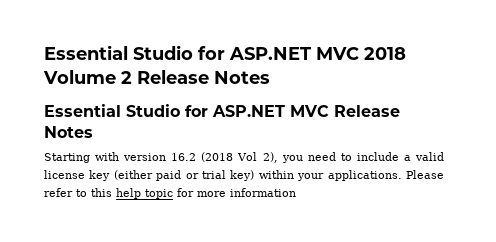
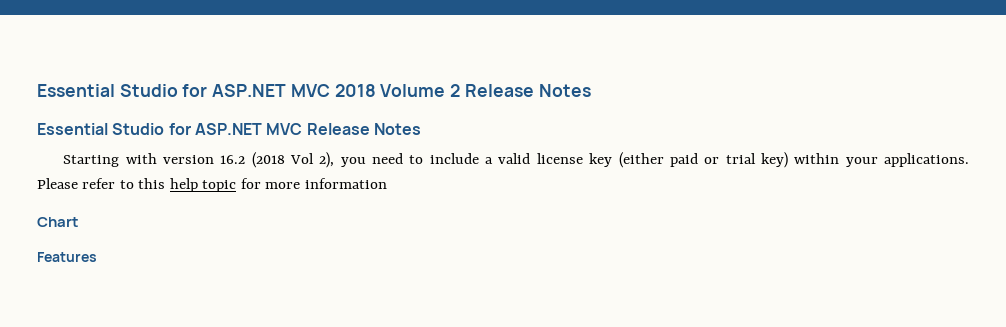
+ Chart
+ Features

